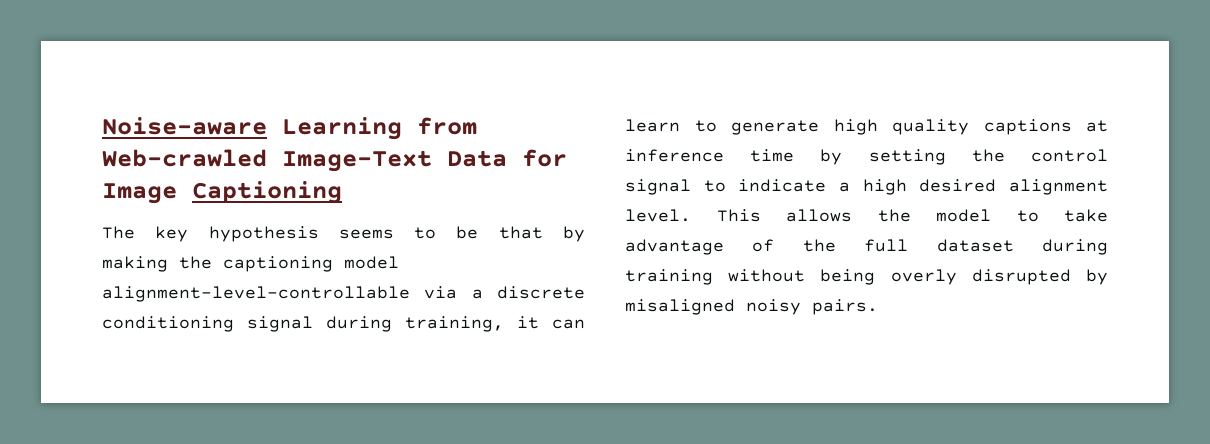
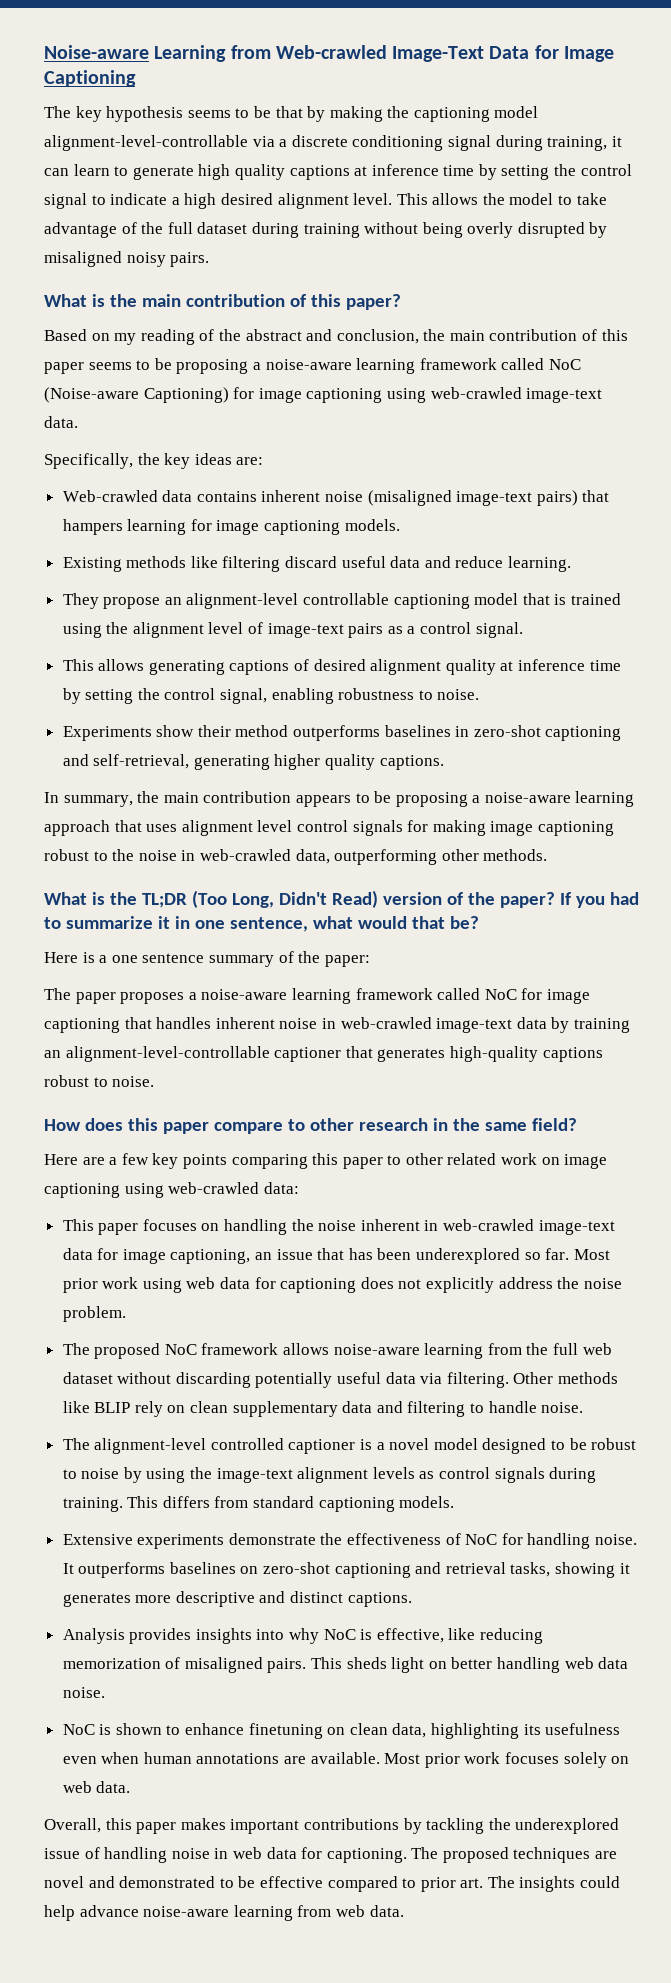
+ What is the main contribution of this paper?
+ Based on my reading of the abstract and conclusion, the main contribution of this paper seems to be proposing a noise-aware learning framework called NoC (Noise-aware Captioning) for image captioning using web-crawled image-text data.
+ Specifically, the key ideas are:
+ Web-crawled data contains inherent noise (misaligned image-text pairs) that hampers learning for image captioning models.
+ Existing methods like filtering discard useful data and reduce learning.
+ They propose an alignment-level controllable captioning model that is trained using the alignment level of image-text pairs as a control signal.
+ This allows generating captions of desired alignment quality at inference time by setting the control signal, enabling robustness to noise.
+ Experiments show their method outperforms baselines in zero-shot captioning and self-retrieval, generating higher quality captions.
+ In summary, the main contribution appears to be proposing a noise-aware learning approach that uses alignment level control signals for making image captioning robust to the noise in web-crawled data, outperforming other methods.
+ What is the TL;DR (Too Long, Didn't Read) version of the paper? If you had to summarize it in one sentence, what would that be?
+ Here is a one sentence summary of the paper:
+ The paper proposes a noise-aware learning framework called NoC for image captioning that handles inherent noise in web-crawled image-text data by training an alignment-level-controllable captioner that generates high-quality captions robust to noise.
+ How does this paper compare to other research in the same field?
+ Here are a few key points comparing this paper to other related work on image captioning using web-crawled data:
+ This paper focuses on handling the noise inherent in web-crawled image-text data for image captioning, an issue that has been underexplored so far. Most prior work using web data for captioning does not explicitly address the noise problem.
+ The proposed NoC framework allows noise-aware learning from the full web dataset without discarding potentially useful data via filtering. Other methods like BLIP rely on clean supplementary data and filtering to handle noise.
+ The alignment-level controlled captioner is a novel model designed to be robust to noise by using the image-text alignment levels as control signals during training. This differs from standard captioning models.
+ Extensive experiments demonstrate the effectiveness of NoC for handling noise. It outperforms baselines on zero-shot captioning and retrieval tasks, showing it generates more descriptive and distinct captions.
+ Analysis provides insights into why NoC is effective, like reducing memorization of misaligned pairs. This sheds light on better handling web data noise.
+ NoC is shown to enhance finetuning on clean data, highlighting its usefulness even when human annotations are available. Most prior work focuses solely on web data.
+ Overall, this paper makes important contributions by tackling the underexplored issue of handling noise in web data for captioning. The proposed techniques are novel and demonstrated to be effective compared to prior art. The insights could help advance noise-aware learning from web data.

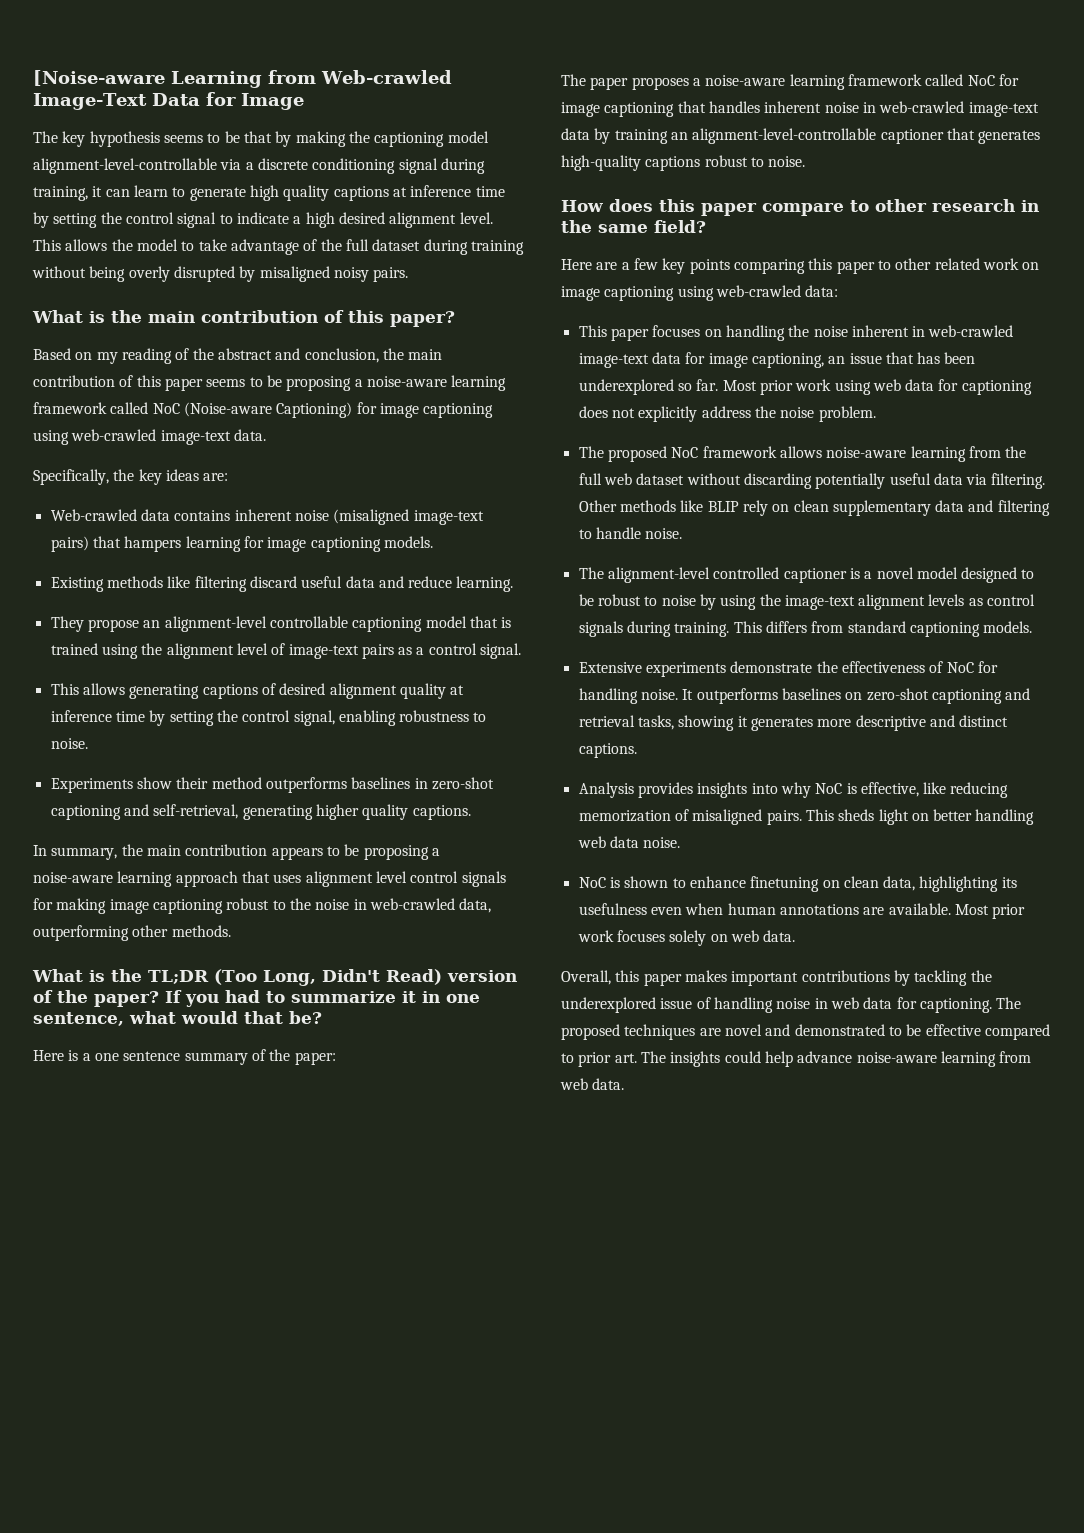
- Noise-aware Learning from Web-crawled Image-Text Data for Image Captioning
+ [Noise-aware Learning from Web-crawled Image-Text Data for Image

